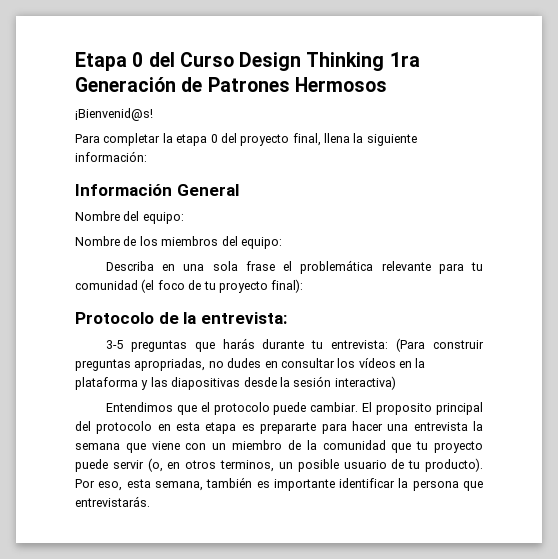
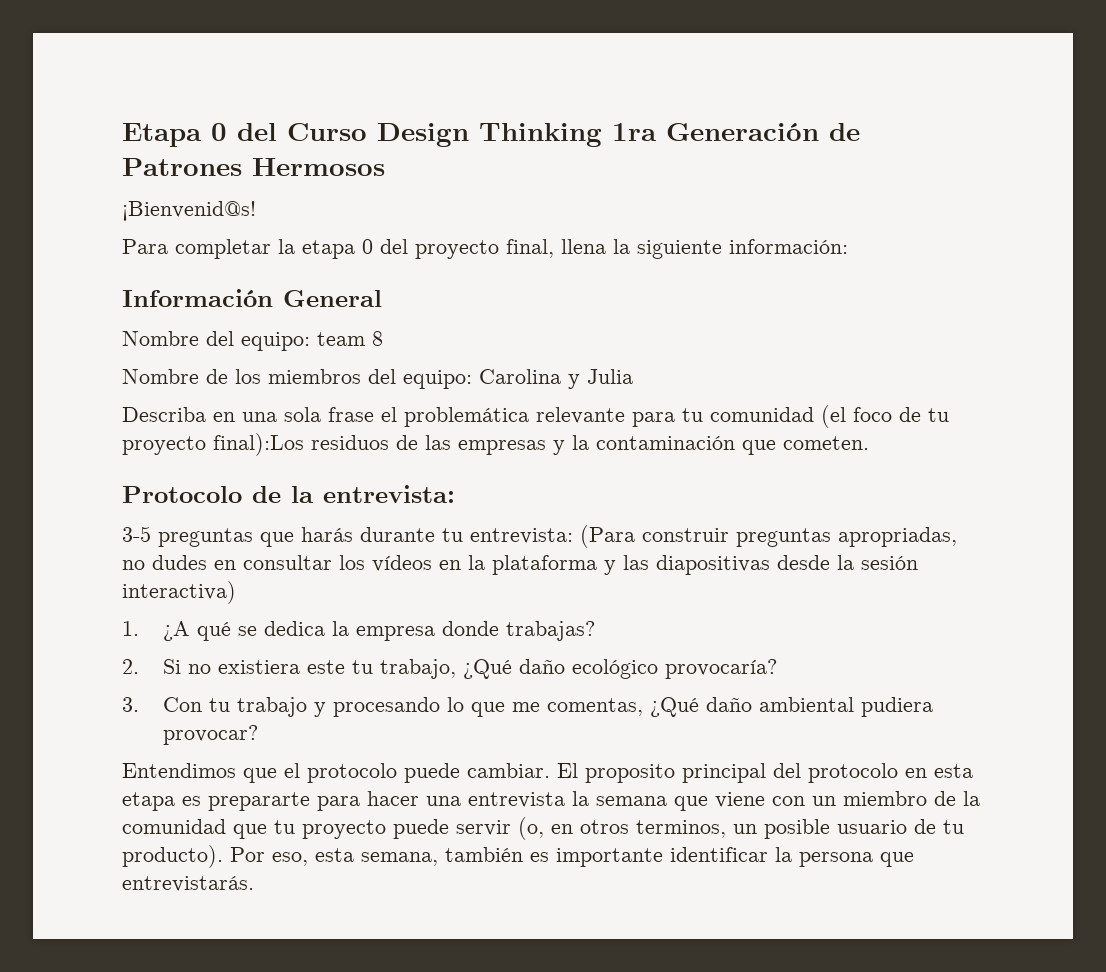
- Nombre del equipo:
+ Nombre del equipo: team 8
- Nombre de los miembros del equipo:
+ Nombre de los miembros del equipo: Carolina y Julia
- Describa en una sola frase el problemática relevante para tu comunidad (el foco de tu proyecto final):
+ Describa en una sola frase el problemática relevante para tu comunidad (el foco de tu proyecto final):Los residuos de las empresas y la contaminación que cometen.
+ 1. ¿A qué se dedica la empresa donde trabajas?
+ 2. Si no existiera este tu trabajo, ¿Qué daño ecológico provocaría?
+ 3. Con tu trabajo y procesando lo que me comentas, ¿Qué daño ambiental pudiera provocar?

